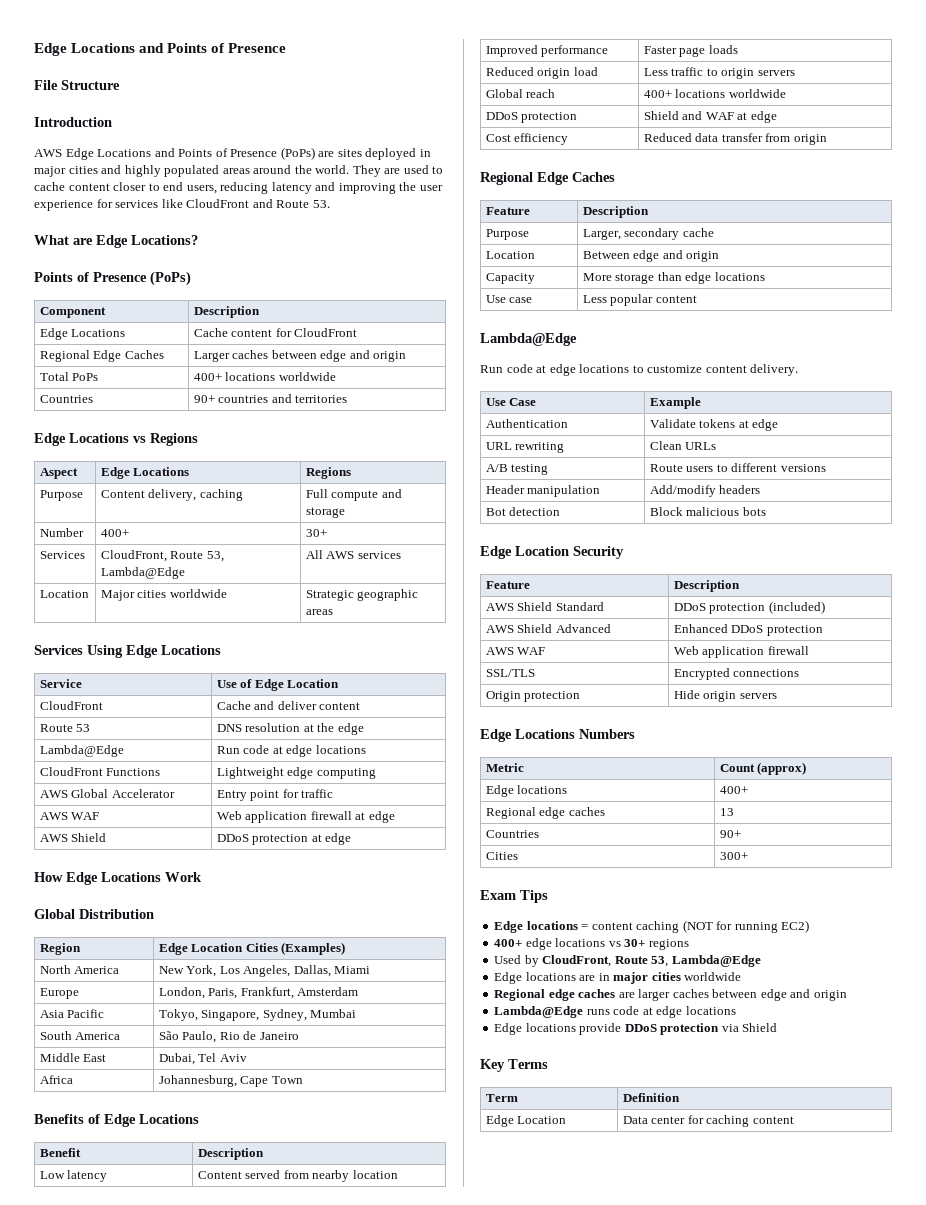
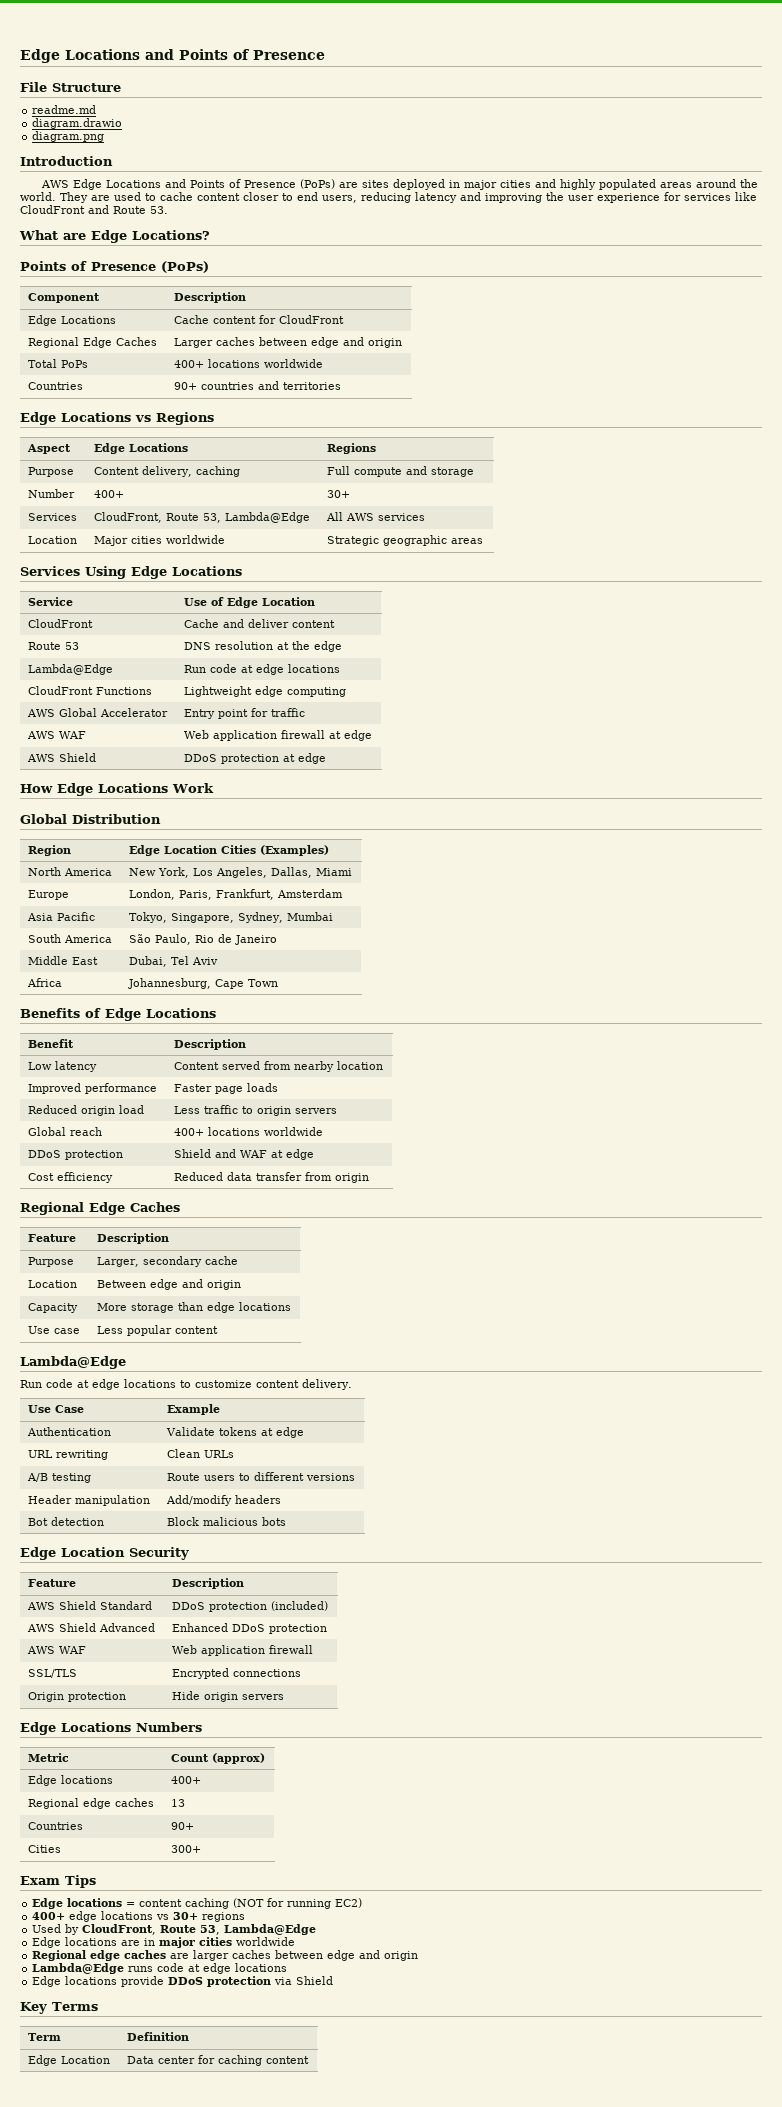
+ readme.md
+ diagram.drawio
+ diagram.png

